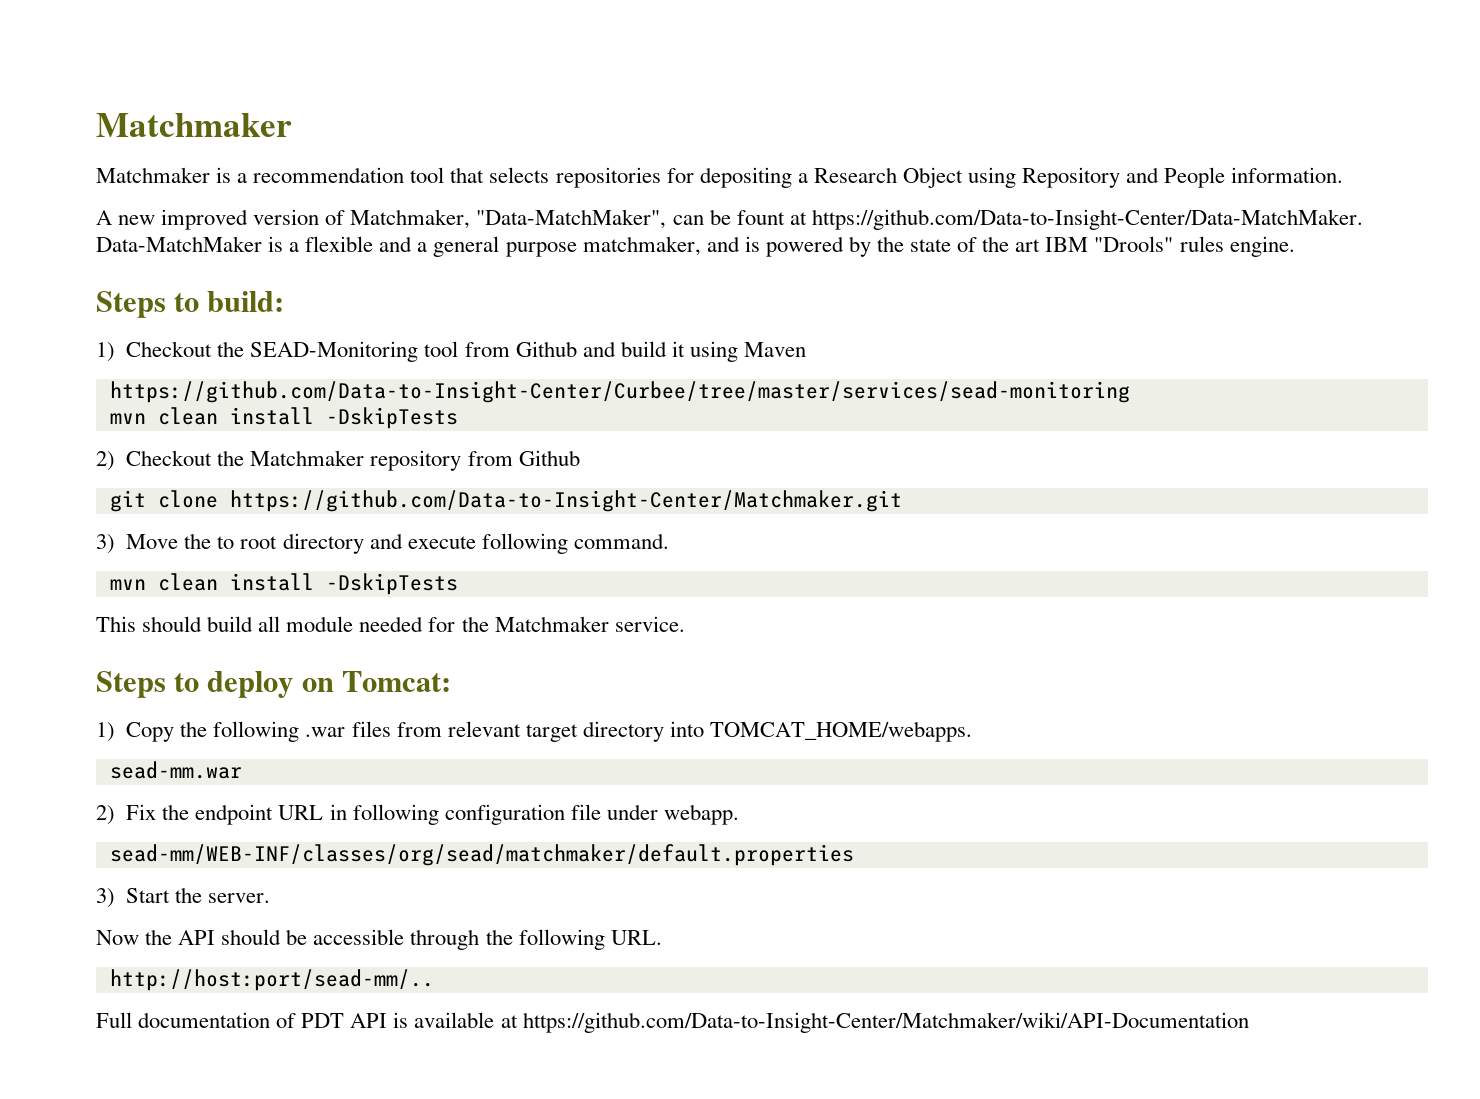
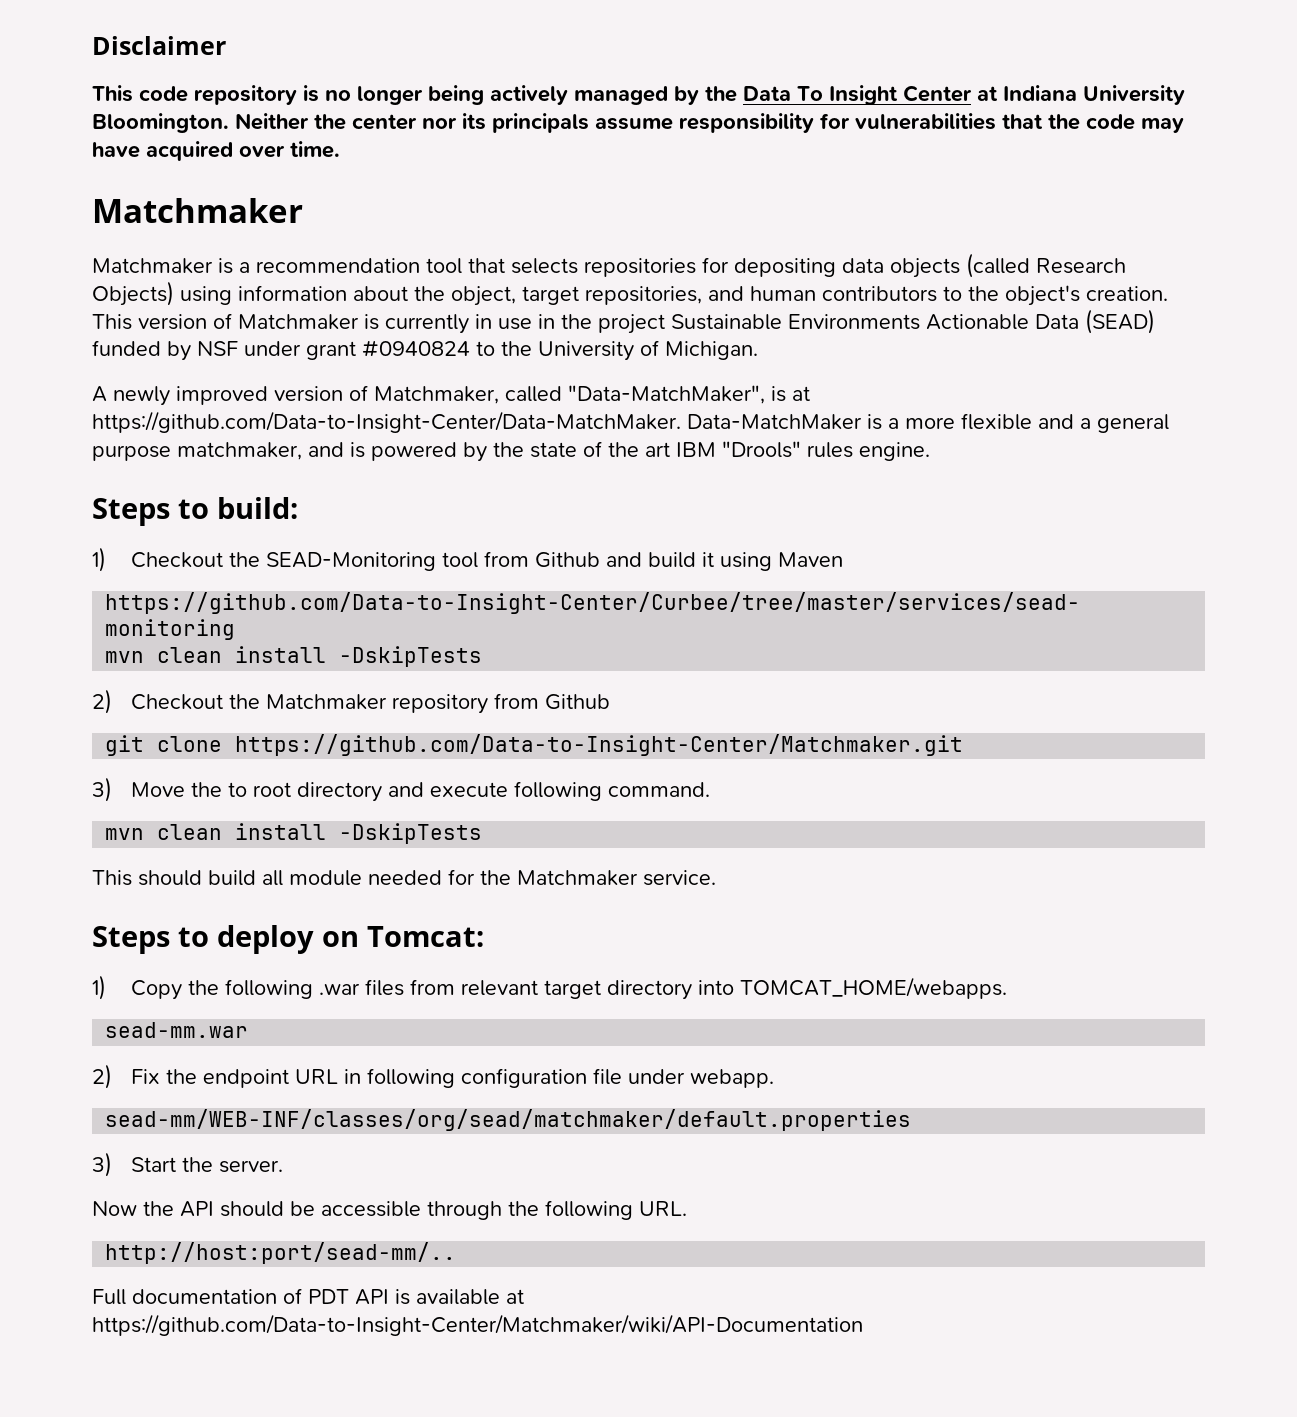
+ Disclaimer
+ This code repository is no longer being actively managed by the Data To Insight Center at Indiana University Bloomington. Neither the center nor its principals assume responsibility for vulnerabilities that the code may have acquired over time.
- Matchmaker is a recommendation tool that selects repositories for depositing a Research Object using Repository and People information.
+ Matchmaker is a recommendation tool that selects repositories for depositing data objects (called Research Objects) using information about the object, target repositories, and human contributors to the object's creation. This version of Matchmaker is currently in use in the project Sustainable Environments Actionable Data (SEAD) funded by NSF under grant #0940824 to the University of Michigan.
- A new improved version of Matchmaker, "Data-MatchMaker", can be fount at https://github.com/Data-to-Insight-Center/Data-MatchMaker. Data-MatchMaker is a flexible and a general purpose matchmaker, and is powered by the state of the art IBM "Drools" rules engine.
+ A newly improved version of Matchmaker, called "Data-MatchMaker", is at https://github.com/Data-to-Insight-Center/Data-MatchMaker. Data-MatchMaker is a more flexible and a general purpose matchmaker, and is powered by the state of the art IBM "Drools" rules engine.

